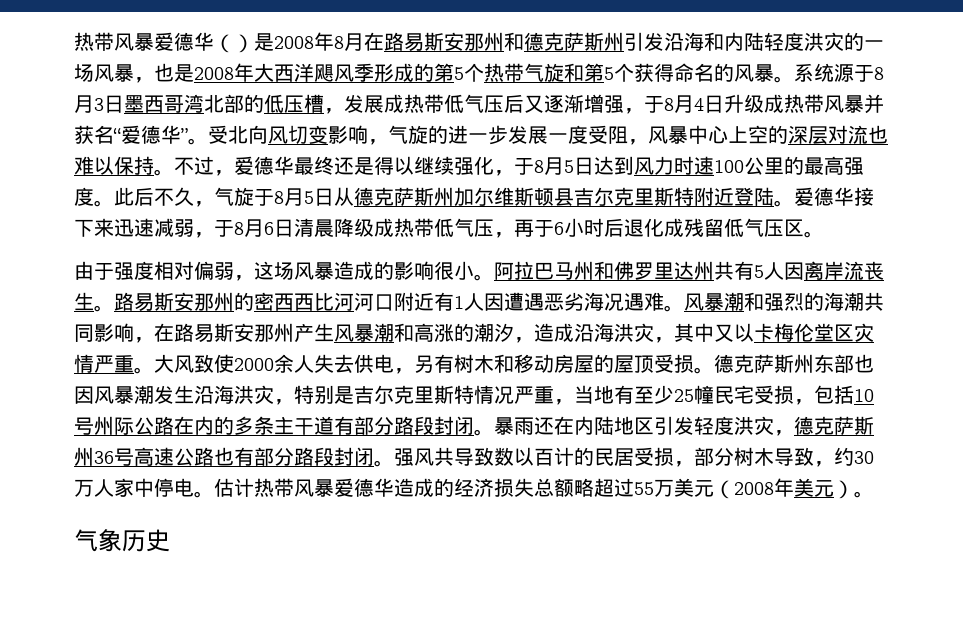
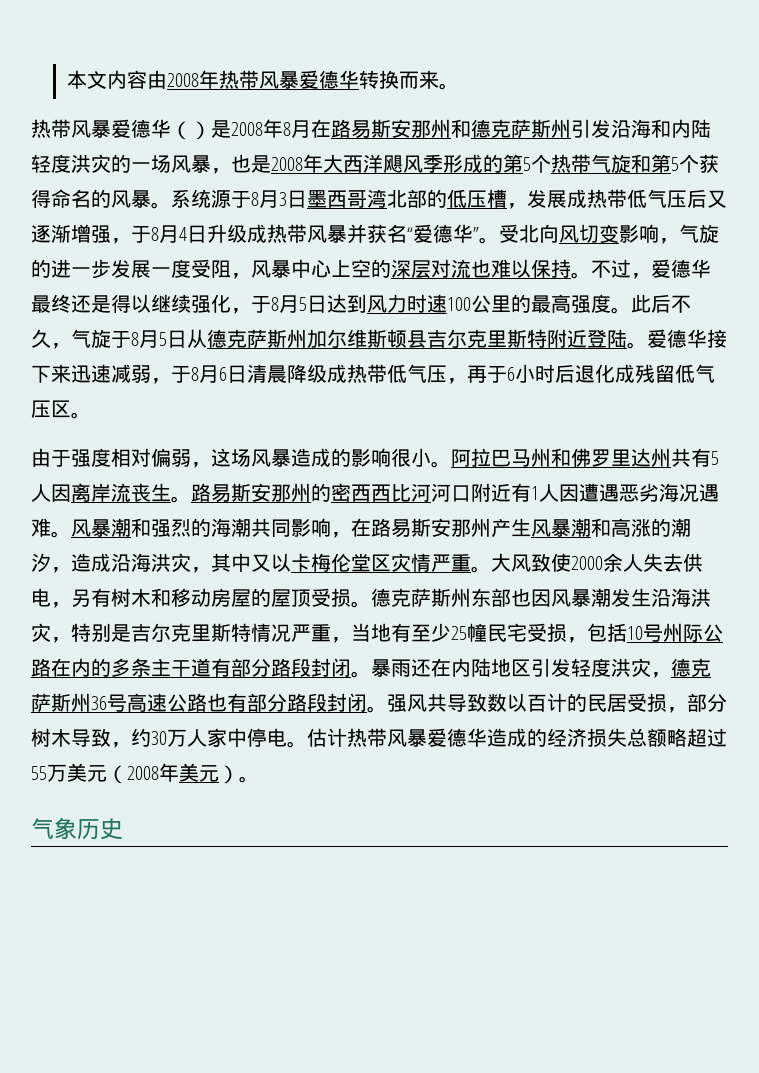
+ 本文内容由2008年热带风暴爱德华转换而来。

